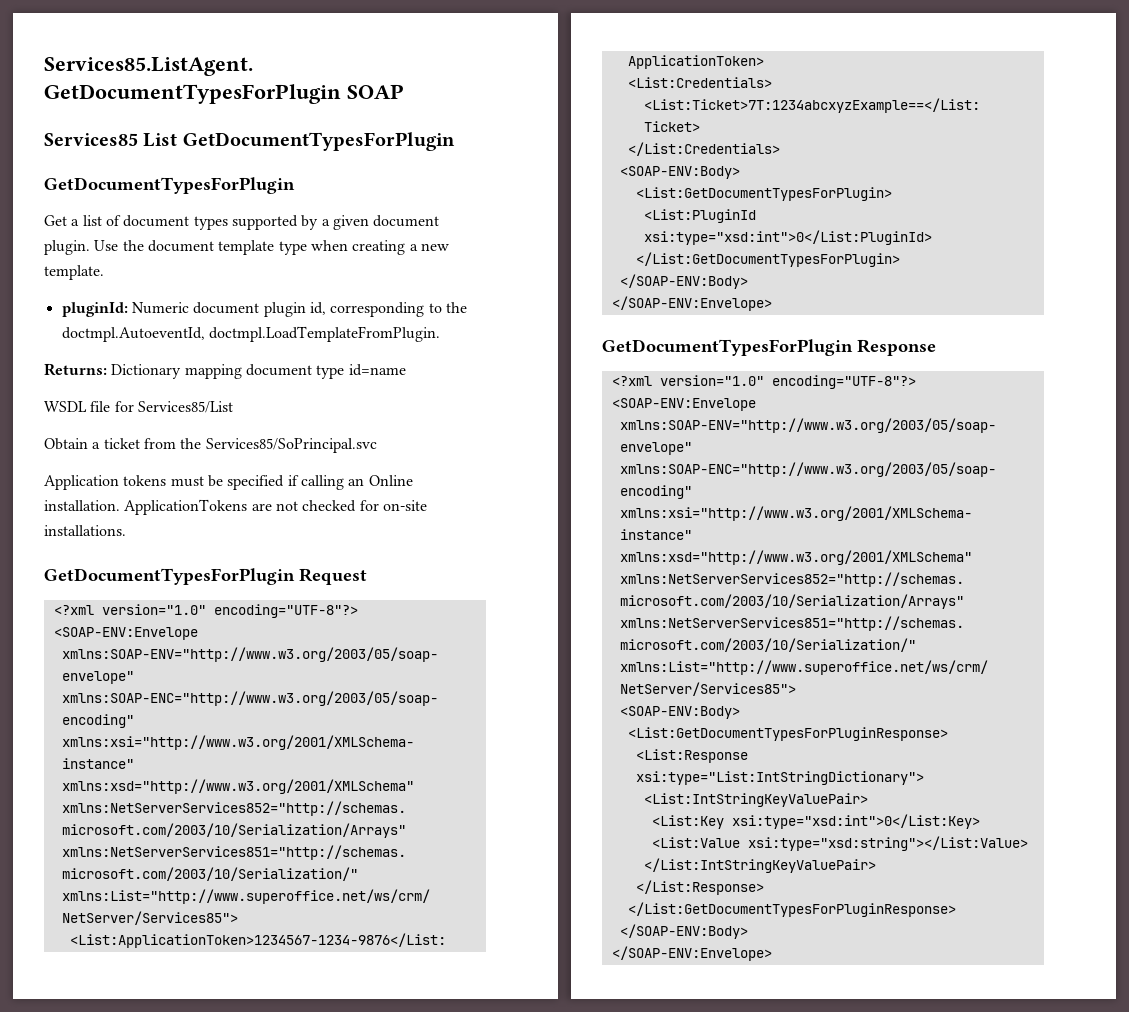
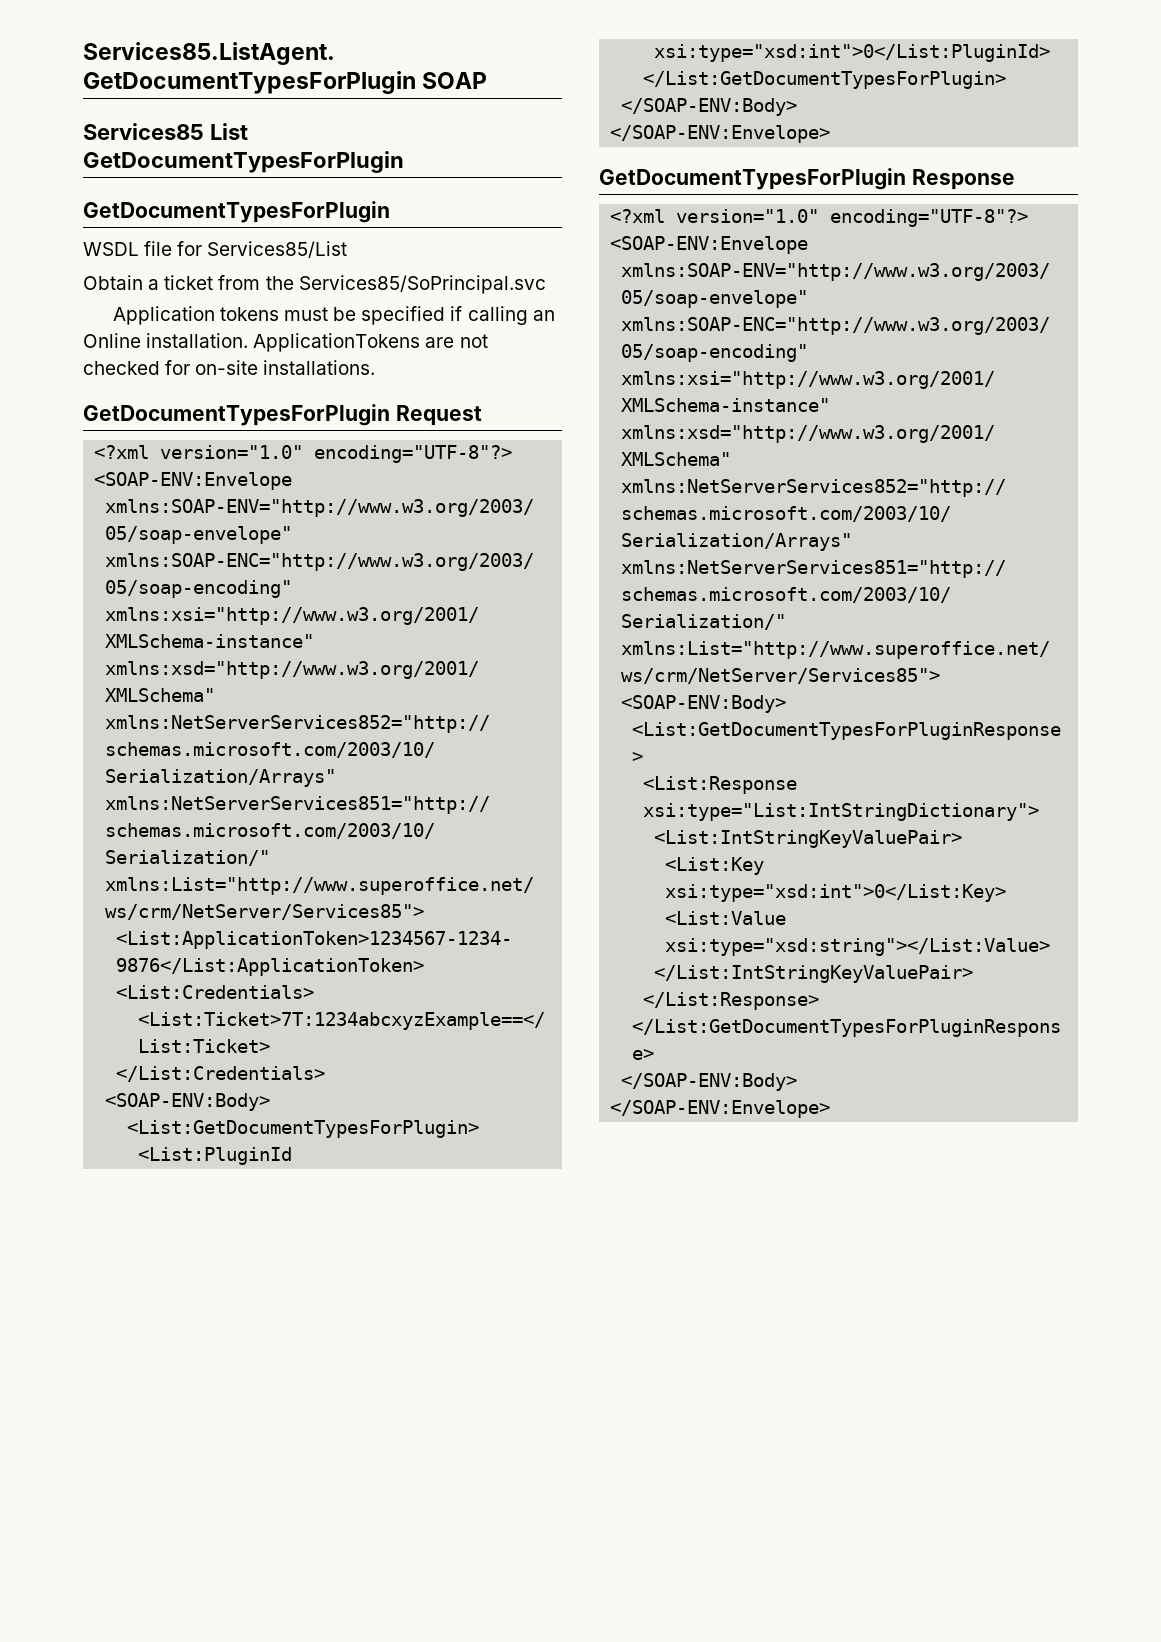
- Get a list of document types supported by a given document plugin. Use the document template type when creating a new template.
- pluginId: Numeric document plugin id, corresponding to the doctmpl.AutoeventId, doctmpl.LoadTemplateFromPlugin.
- Returns: Dictionary mapping document type id=name

